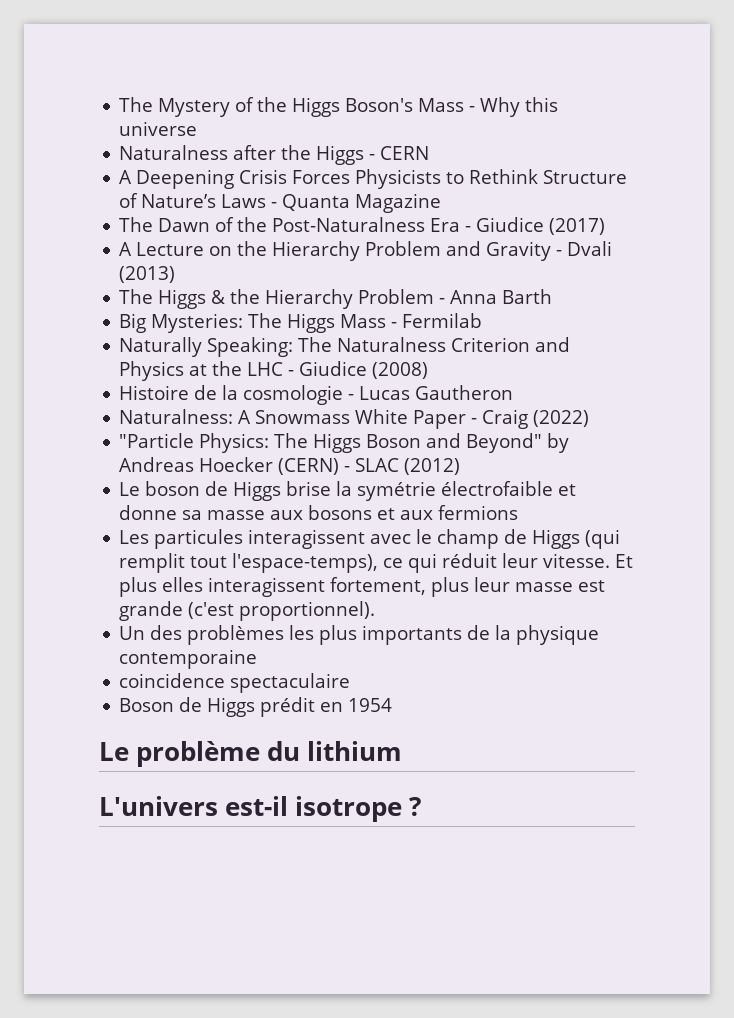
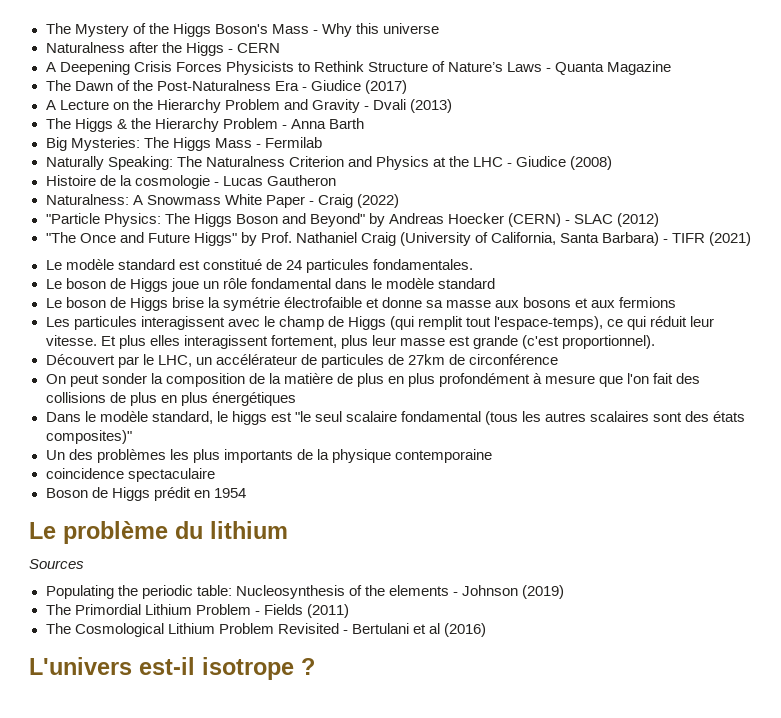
+ "The Once and Future Higgs" by Prof. Nathaniel Craig (University of California, Santa Barbara) - TIFR (2021)
+ Le modèle standard est constitué de 24 particules fondamentales.
+ Le boson de Higgs joue un rôle fondamental dans le modèle standard
+ Découvert par le LHC, un accélérateur de particules de 27km de circonférence
+ On peut sonder la composition de la matière de plus en plus profondément à mesure que l'on fait des collisions de plus en plus énergétiques
+ Dans le modèle standard, le higgs est "le seul scalaire fondamental (tous les autres scalaires sont des états composites)"
+ Sources
+ Populating the periodic table: Nucleosynthesis of the elements - Johnson (2019)
+ The Primordial Lithium Problem - Fields (2011)
+ The Cosmological Lithium Problem Revisited - Bertulani et al (2016)

